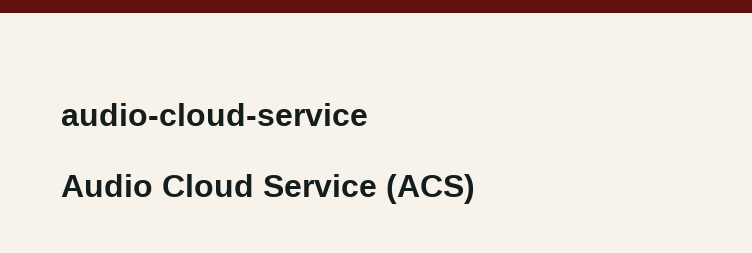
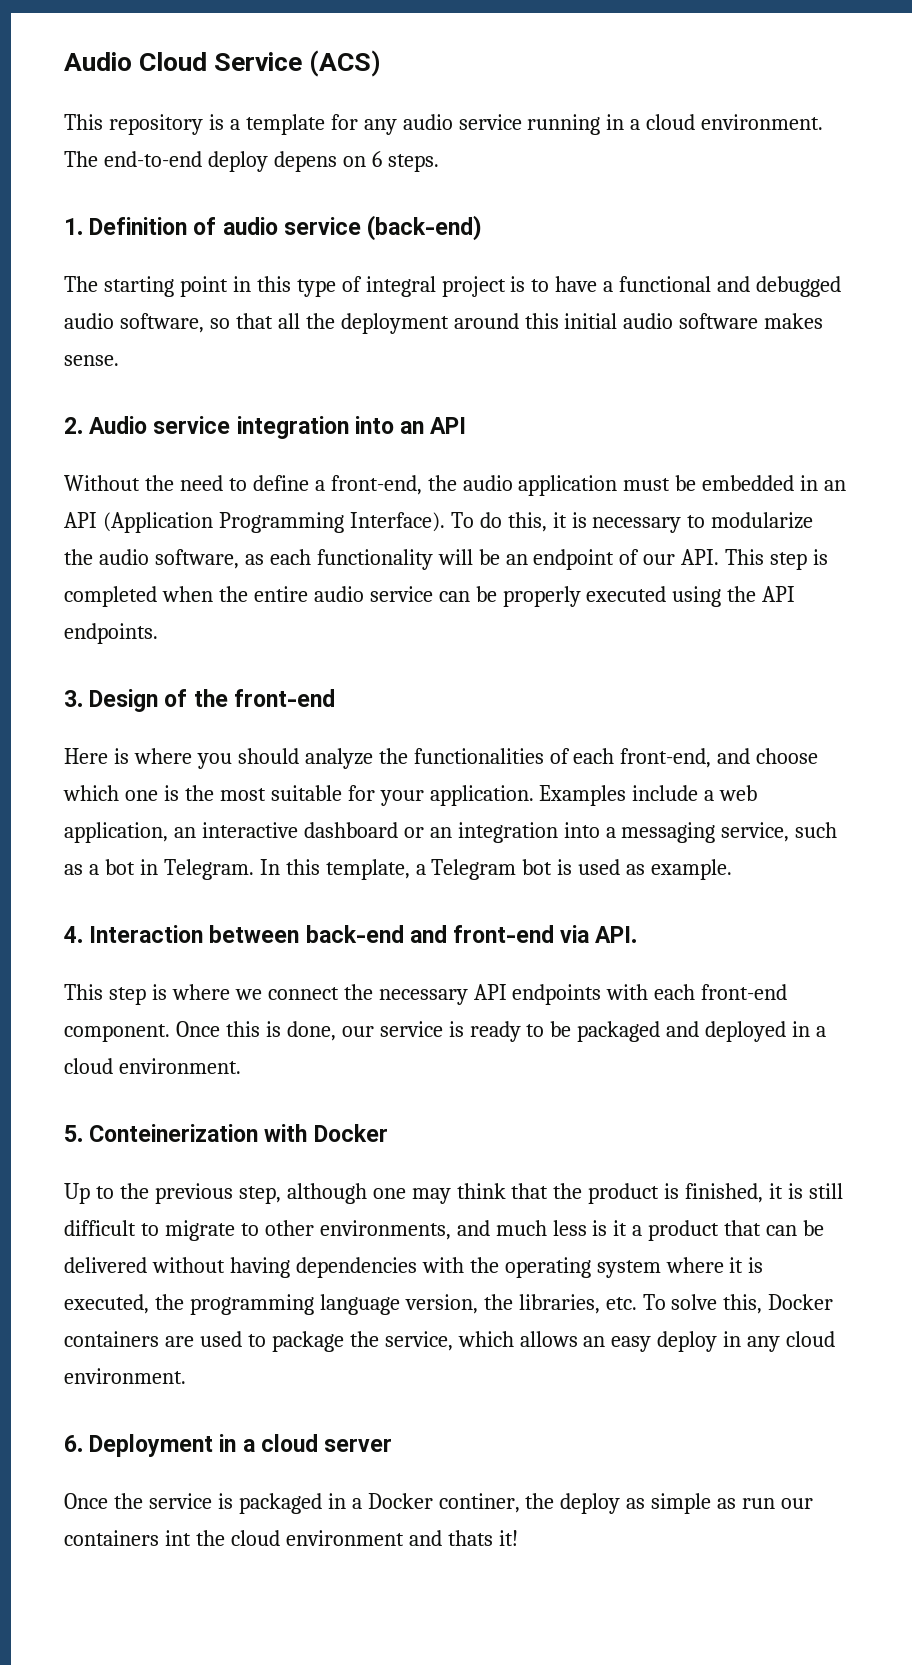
- audio-cloud-service
+ This repository is a template for any audio service running in a cloud environment. The end-to-end deploy depens on 6 steps.
+ 1. Definition of audio service (back-end)
+ The starting point in this type of integral project is to have a functional and debugged audio software, so that all the deployment around this initial audio software makes sense.
+ 2. Audio service integration into an API
+ Without the need to define a front-end, the audio application must be embedded in an API (Application Programming Interface). To do this, it is necessary to modularize the audio software, as each functionality will be an endpoint of our API. This step is completed when the entire audio service can be properly executed using the API endpoints.
+ 3. Design of the front-end
+ Here is where you should analyze the functionalities of each front-end, and choose which one is the most suitable for your application. Examples include a web application, an interactive dashboard or an integration into a messaging service, such as a bot in Telegram. In this template, a Telegram bot is used as example.
+ 4. Interaction between back-end and front-end via API.
+ This step is where we connect the necessary API endpoints with each front-end component. Once this is done, our service is ready to be packaged and deployed in a cloud environment.
+ 5. Conteinerization with Docker
+ Up to the previous step, although one may think that the product is finished, it is still difficult to migrate to other environments, and much less is it a product that can be delivered without having dependencies with the operating system where it is executed, the programming language version, the libraries, etc. To solve this, Docker containers are used to package the service, which allows an easy deploy in any cloud environment.
+ 6. Deployment in a cloud server
+ Once the service is packaged in a Docker continer, the deploy as simple as run our containers int the cloud environment and thats it!

